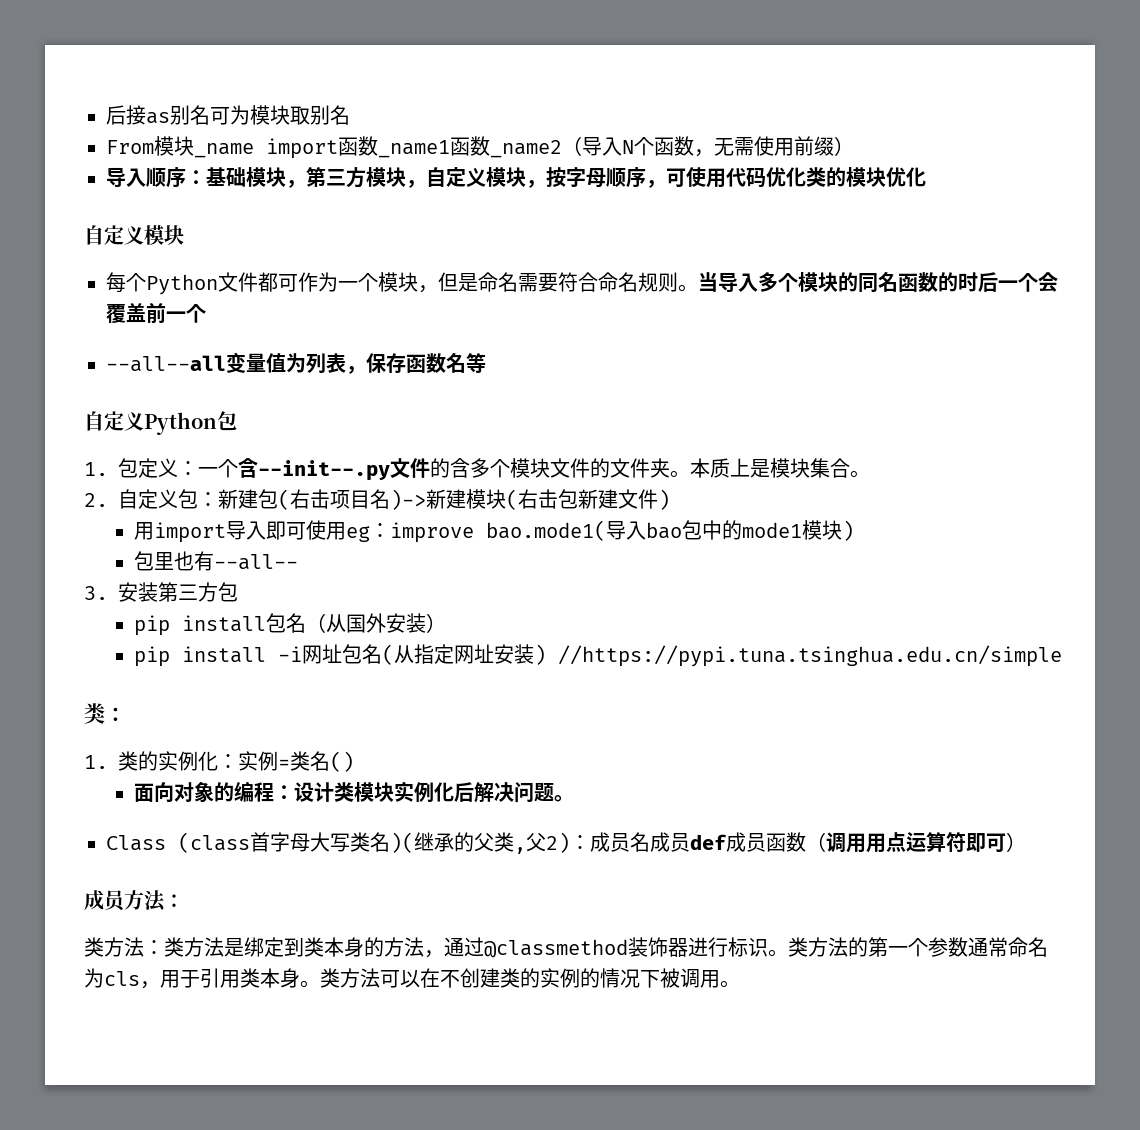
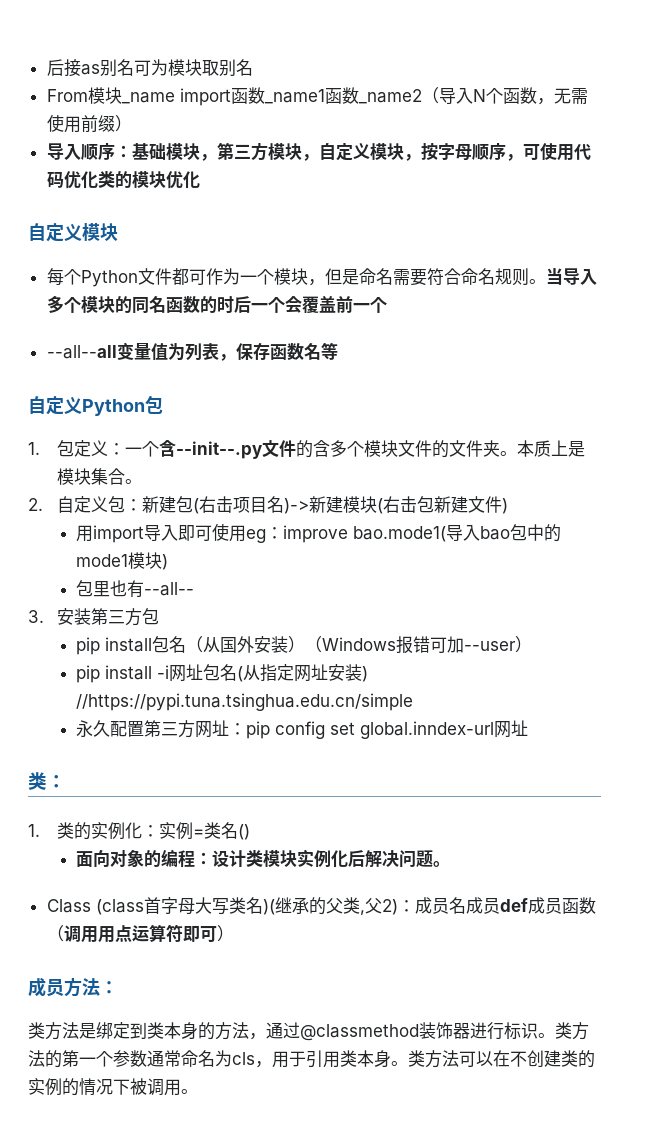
- pip install包名（从国外安装）
+ pip install包名（从国外安装）（Windows报错可加--user）
+ 永久配置第三方网址：pip config set global.inndex-url网址
- 类方法：类方法是绑定到类本身的方法，通过@classmethod装饰器进行标识。
+ 类方法是绑定到类本身的方法，通过@classmethod装饰器进行标识。

